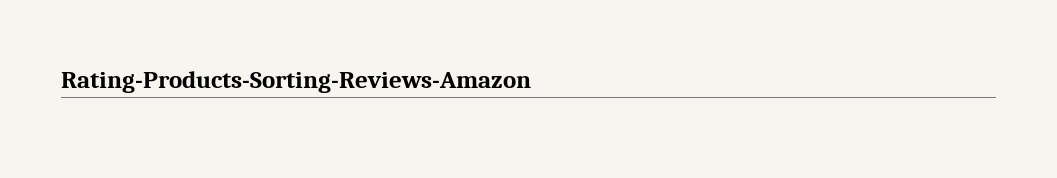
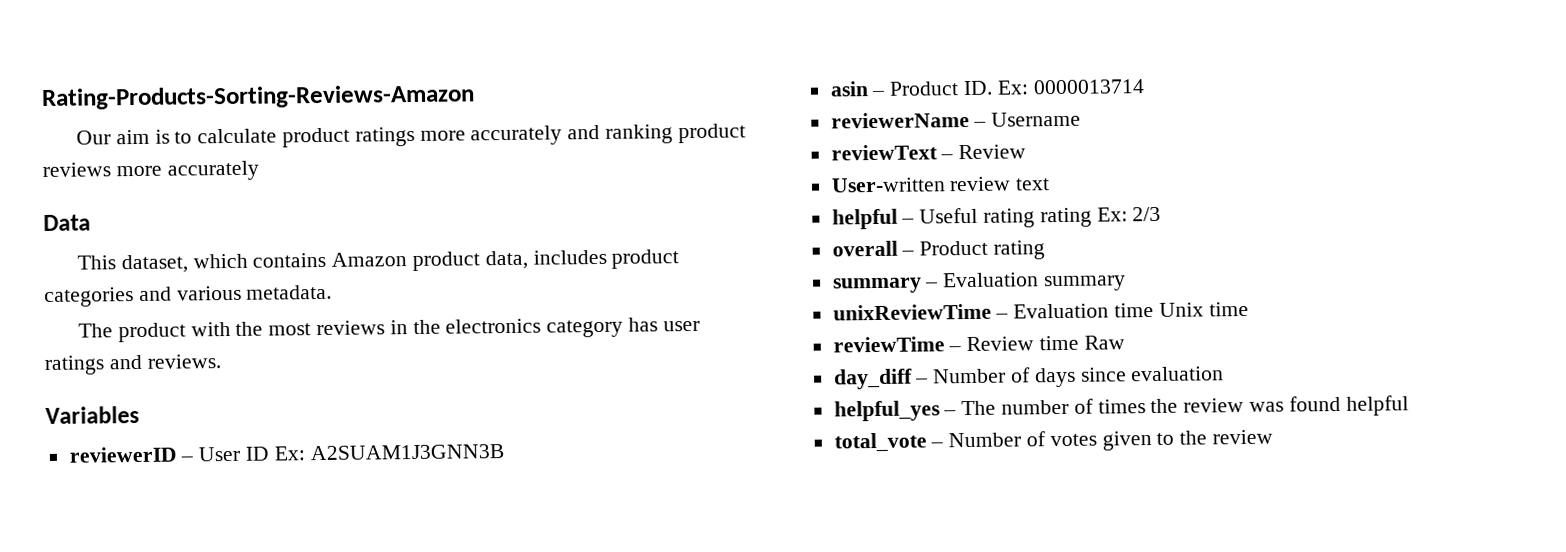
+ Our aim is to calculate product ratings more accurately and ranking product reviews more accurately
+ Data
+ This dataset, which contains Amazon product data, includes product categories and various metadata.
+ The product with the most reviews in the electronics category has user ratings and reviews.
+ Variables
+ reviewerID – User ID Ex: A2SUAM1J3GNN3B
+ asin – Product ID. Ex: 0000013714
+ reviewerName – Username
+ reviewText – Review
+ User-written review text
+ helpful – Useful rating rating Ex: 2/3
+ overall – Product rating
+ summary – Evaluation summary
+ unixReviewTime – Evaluation time Unix time
+ reviewTime – Review time Raw
+ day_diff – Number of days since evaluation
+ helpful_yes – The number of times the review was found helpful
+ total_vote – Number of votes given to the review

